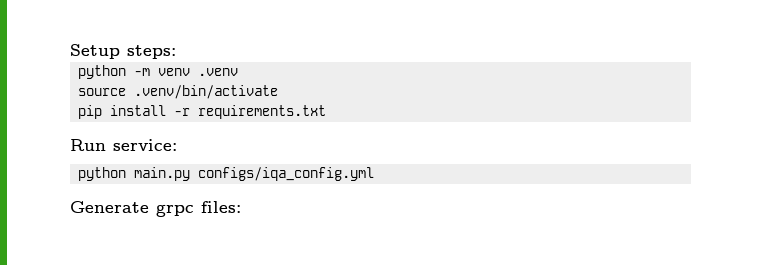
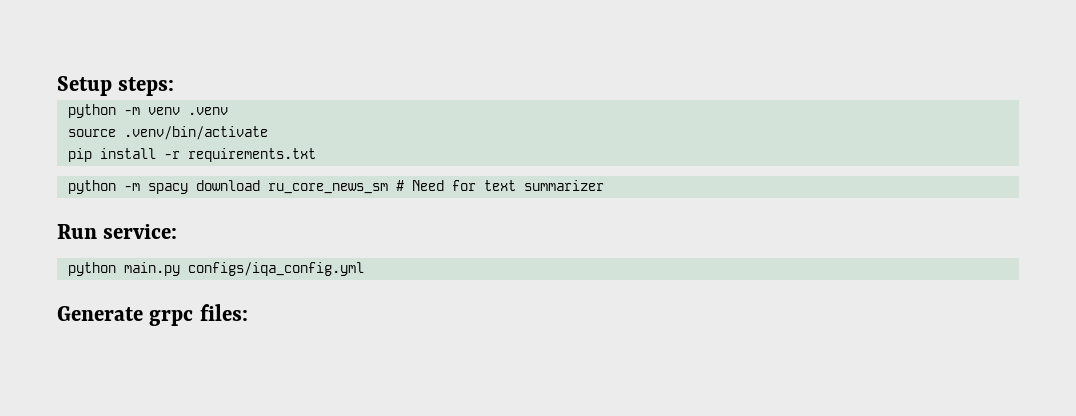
+ python -m spacy download ru_core_news_sm # Need for text summarizer

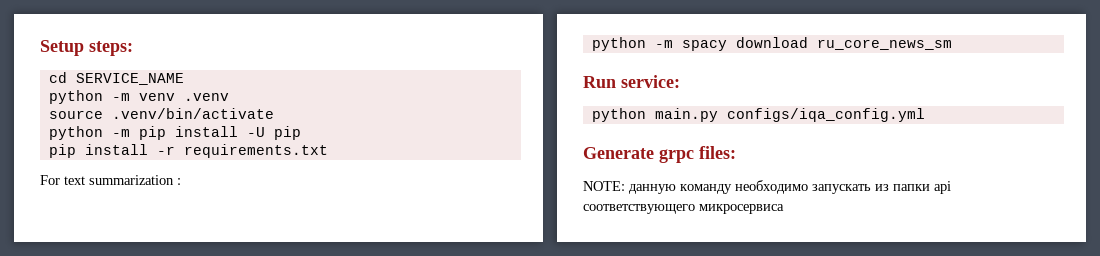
+ cd SERVICE_NAME
+ python -m pip install -U pip
+ For text summarization :
- python -m spacy download ru_core_news_sm # Need for text summarizer
+ python -m spacy download ru_core_news_sm
+ NOTE: данную команду необходимо запускать из папки api соответствующего микросервиса

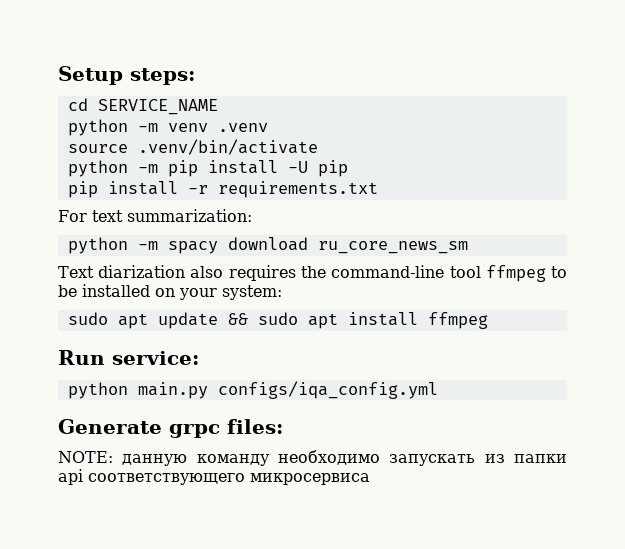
- For text summarization :
+ For text summarization:
+ Text diarization also requires the command-line tool ffmpeg to be installed on your system:
+ sudo apt update && sudo apt install ffmpeg

